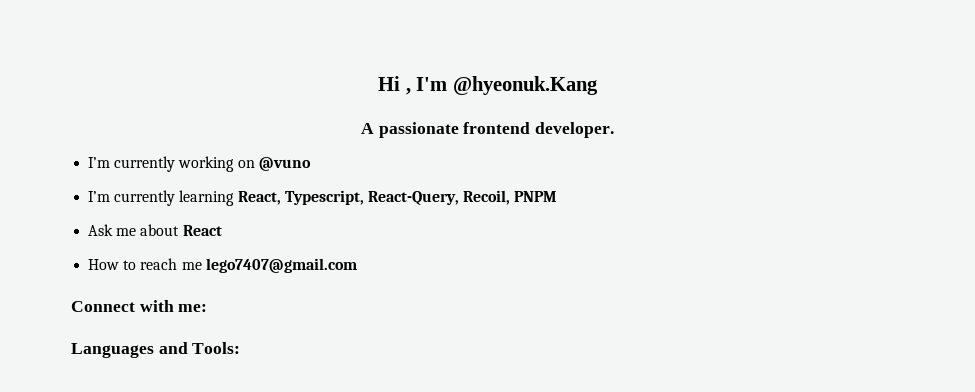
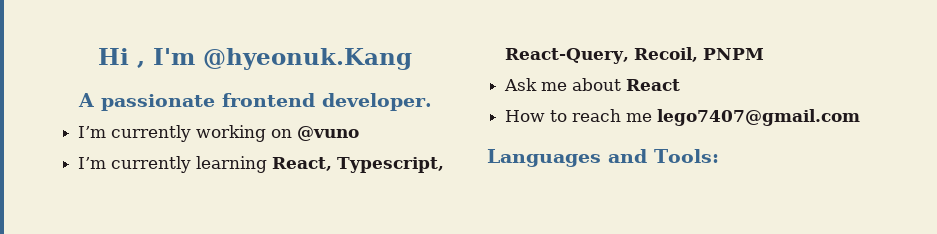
- Connect with me:

